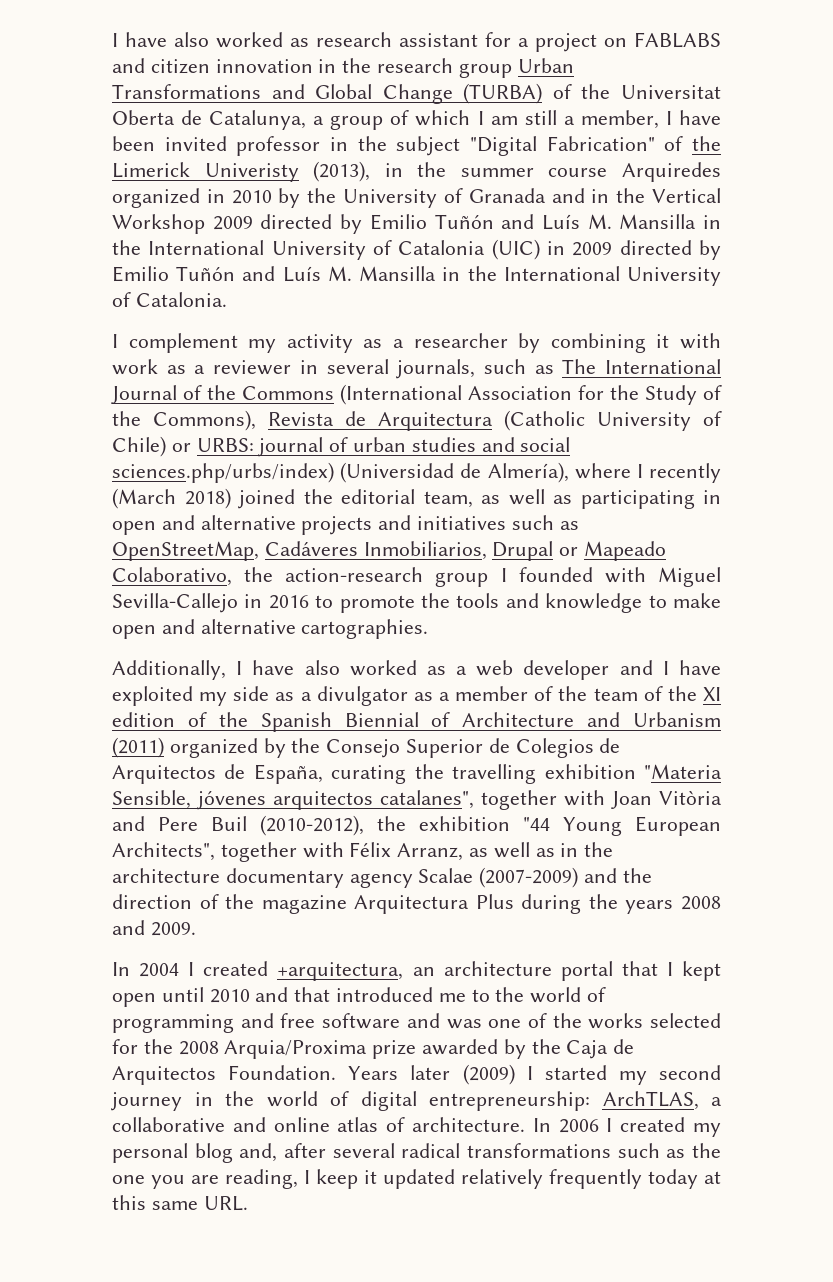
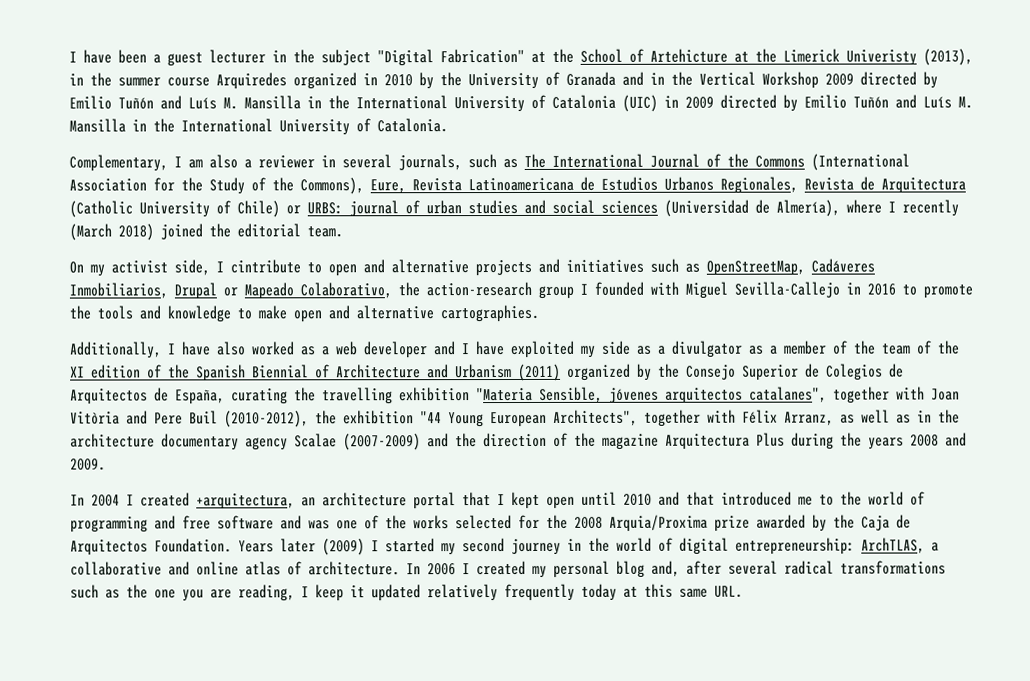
- I have also worked as research assistant for a project on FABLABS and citizen innovation in the research group Urban Transformations and Global Change (TURBA) of the Universitat Oberta de Catalunya, a group of which I am still a member, I have been invited professor in the subject "Digital Fabrication" of the Limerick Univeristy (2013), in the summer course Arquiredes organized in 2010 by the University of Granada and in the Vertical Workshop 2009 directed by Emilio Tuñón and Luís M. Mansilla in the International University of Catalonia (UIC) in 2009 directed by Emilio Tuñón and Luís M. Mansilla in the International University of Catalonia.
+ I have been a guest lecturer in the subject "Digital Fabrication" at the School of Artehicture at the Limerick Univeristy (2013), in the summer course Arquiredes organized in 2010 by the University of Granada and in the Vertical Workshop 2009 directed by Emilio Tuñón and Luís M. Mansilla in the International University of Catalonia (UIC) in 2009 directed by Emilio Tuñón and Luís M. Mansilla in the International University of Catalonia.
- I complement my activity as a researcher by combining it with work as a reviewer in several journals, such as The International Journal of the Commons (International Association for the Study of the Commons), Revista de Arquitectura (Catholic University of Chile) or URBS:
+ Complementary, I am also a reviewer in several journals, such as The International Journal of the Commons (International Association for the Study of the Commons), Eure, Revista Latinoamericana de Estudios Urbanos Regionales, Revista de Arquitectura (Catholic University of Chile) or URBS:
- journal of urban studies and social sciences.php/urbs/index) (Universidad de Almería), where I recently (March 2018) joined the editorial team, as well as participating in open and alternative projects and initiatives such as OpenStreetMap, Cadáveres Inmobiliarios, Drupal or Mapeado Colaborativo, the action-research group I founded with Miguel Sevilla-Callejo in 2016 to promote the tools and knowledge to make open and alternative cartographies.
+ journal of urban studies and social sciences (Universidad de Almería), where I recently (March 2018) joined the editorial team.
+ On my activist side, I cintribute to open and alternative projects and initiatives such as OpenStreetMap, Cadáveres Inmobiliarios, Drupal or Mapeado Colaborativo, the action-research group I founded with Miguel Sevilla-Callejo in 2016 to promote the tools and knowledge to make open and alternative cartographies.

